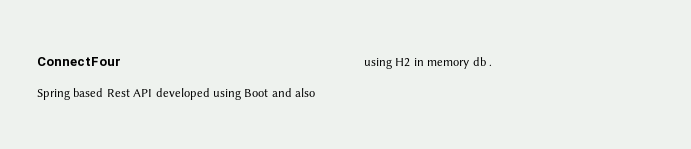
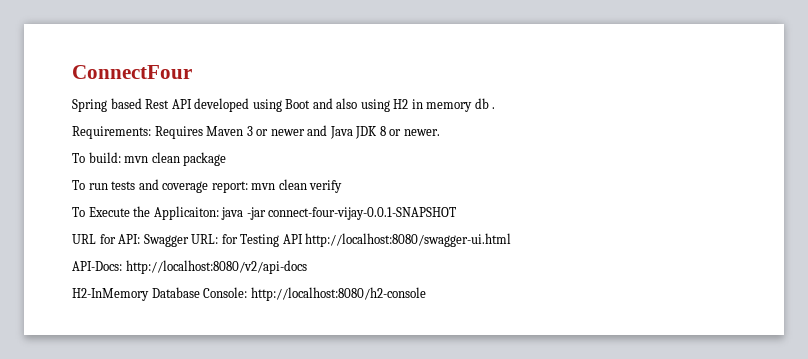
+ Requirements: Requires Maven 3 or newer and Java JDK 8 or newer.
+ To build: mvn clean package
+ To run tests and coverage report: mvn clean verify
+ To Execute the Applicaiton: java -jar connect-four-vijay-0.0.1-SNAPSHOT
+ URL for API: Swagger URL: for Testing API http://localhost:8080/swagger-ui.html
+ API-Docs: http://localhost:8080/v2/api-docs
+ H2-InMemory Database Console: http://localhost:8080/h2-console

